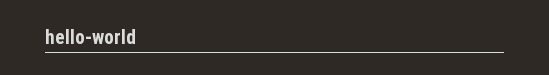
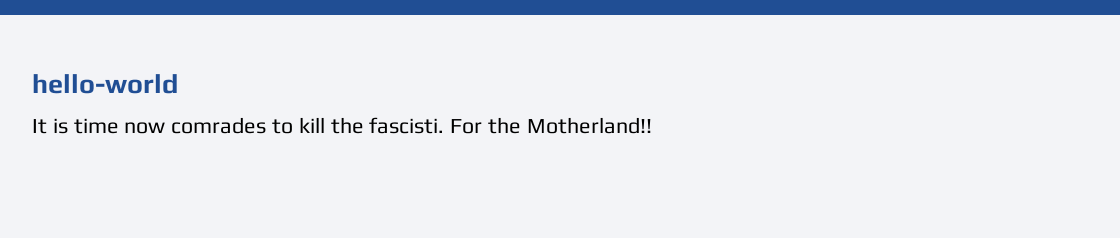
+ It is time now comrades to kill the fascisti. For the Motherland!!

